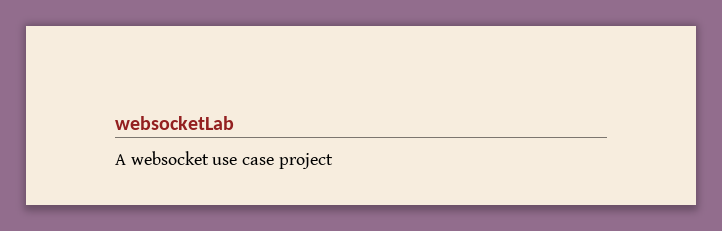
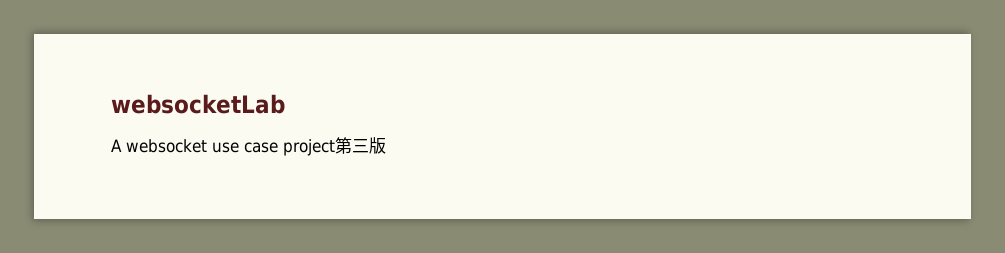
- A websocket use case project
+ A websocket use case project第三版

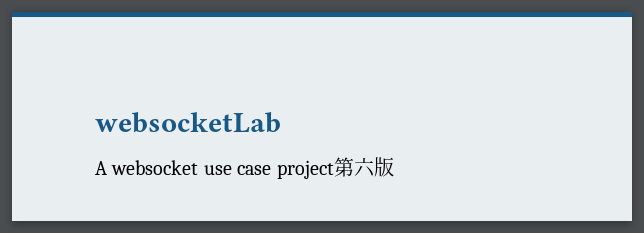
- A websocket use case project第三版
+ A websocket use case project第六版

